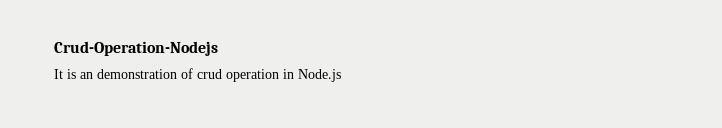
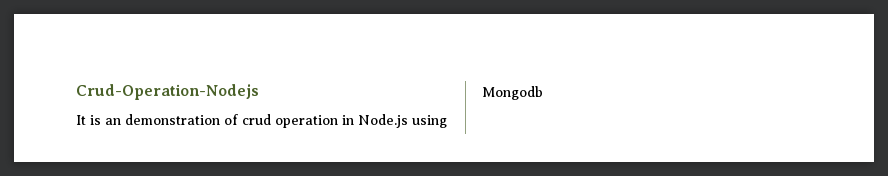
- It is an demonstration of crud operation in Node.js
+ It is an demonstration of crud operation in Node.js using Mongodb

